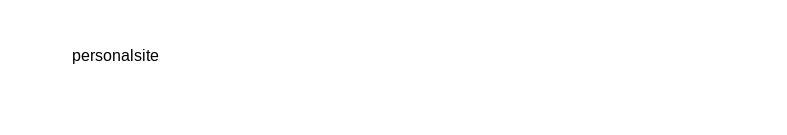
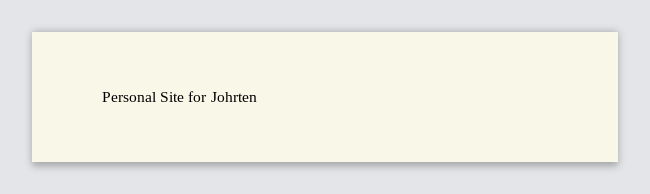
- personalsite
+ Personal Site for Johrten

